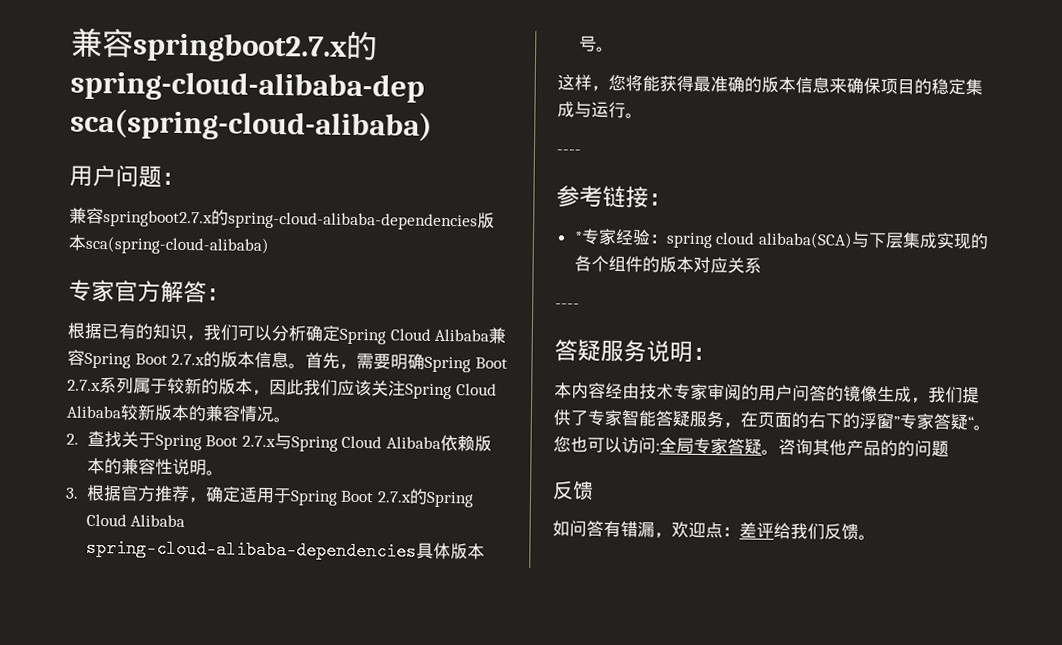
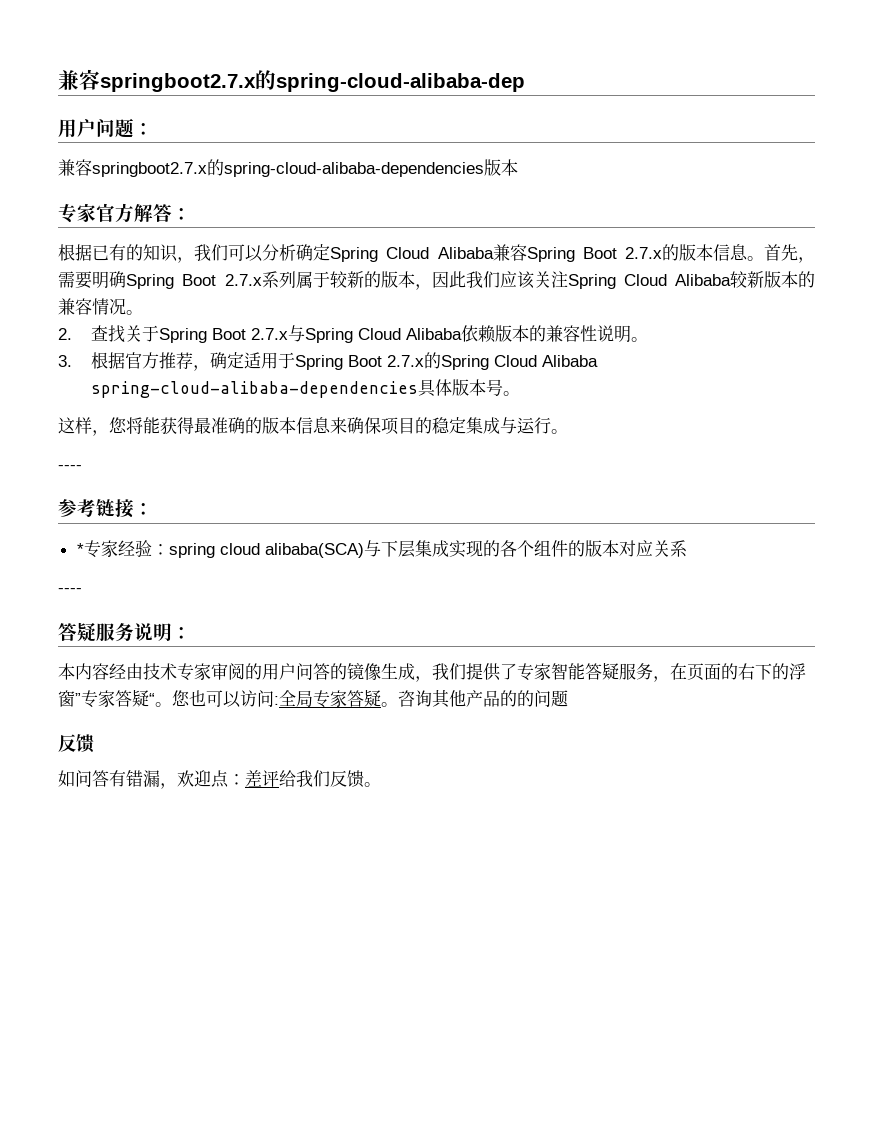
- 兼容springboot2.7.x的spring-cloud-alibaba-dep sca(spring-cloud-alibaba)
+ 兼容springboot2.7.x的spring-cloud-alibaba-dep
- 兼容springboot2.7.x的spring-cloud-alibaba-dependencies版本sca(spring-cloud-alibaba)
+ 兼容springboot2.7.x的spring-cloud-alibaba-dependencies版本

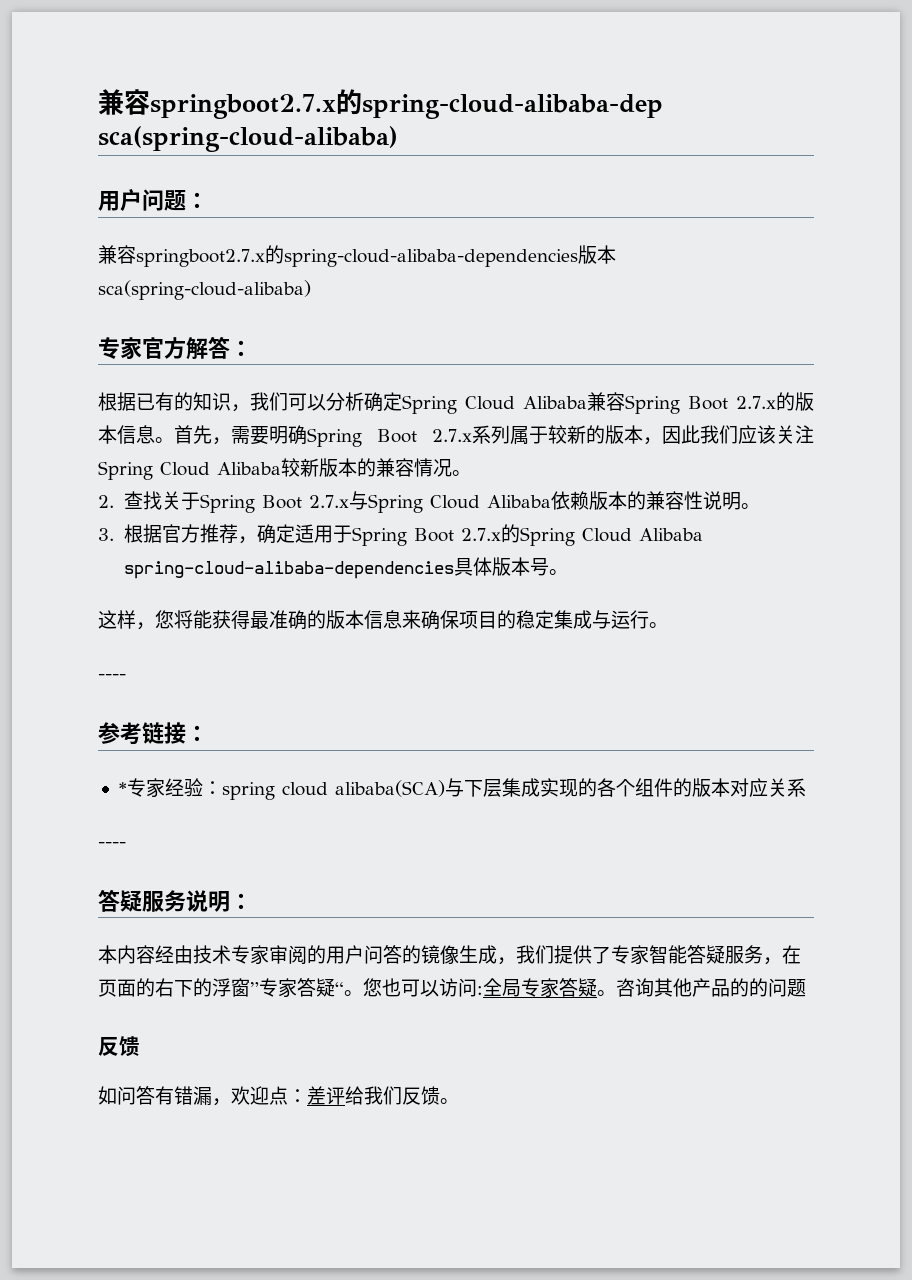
- 兼容springboot2.7.x的spring-cloud-alibaba-dep
+ 兼容springboot2.7.x的spring-cloud-alibaba-dep sca(spring-cloud-alibaba)
- 兼容springboot2.7.x的spring-cloud-alibaba-dependencies版本
+ 兼容springboot2.7.x的spring-cloud-alibaba-dependencies版本sca(spring-cloud-alibaba)

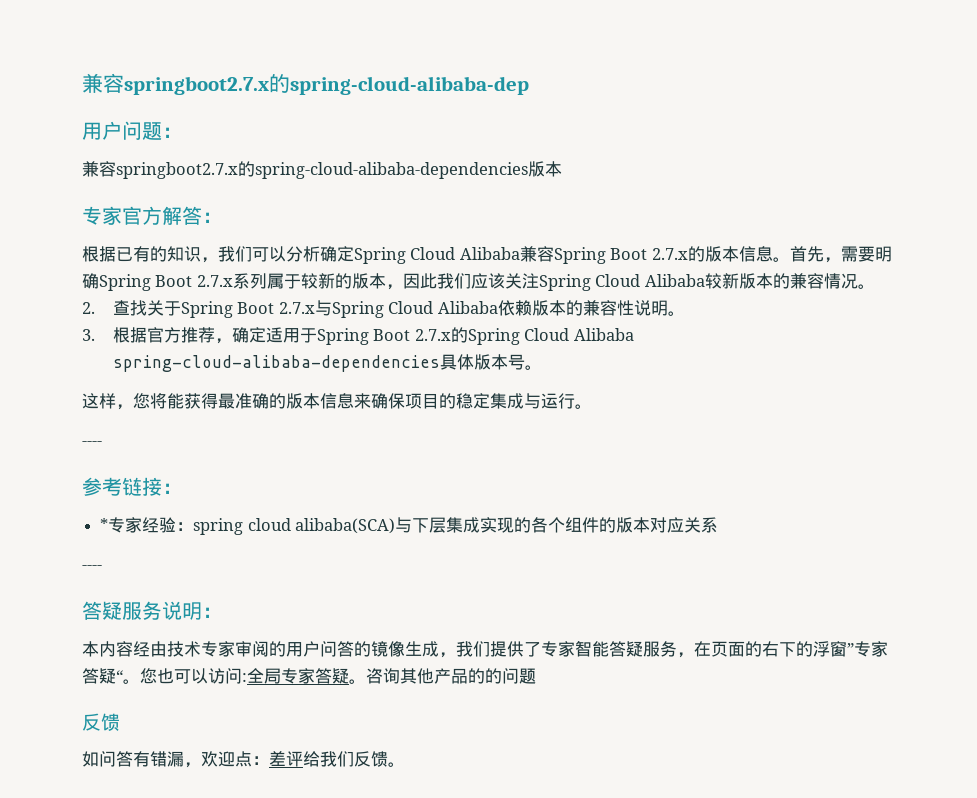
- 兼容springboot2.7.x的spring-cloud-alibaba-dep sca(spring-cloud-alibaba)
+ 兼容springboot2.7.x的spring-cloud-alibaba-dep
- 兼容springboot2.7.x的spring-cloud-alibaba-dependencies版本sca(spring-cloud-alibaba)
+ 兼容springboot2.7.x的spring-cloud-alibaba-dependencies版本

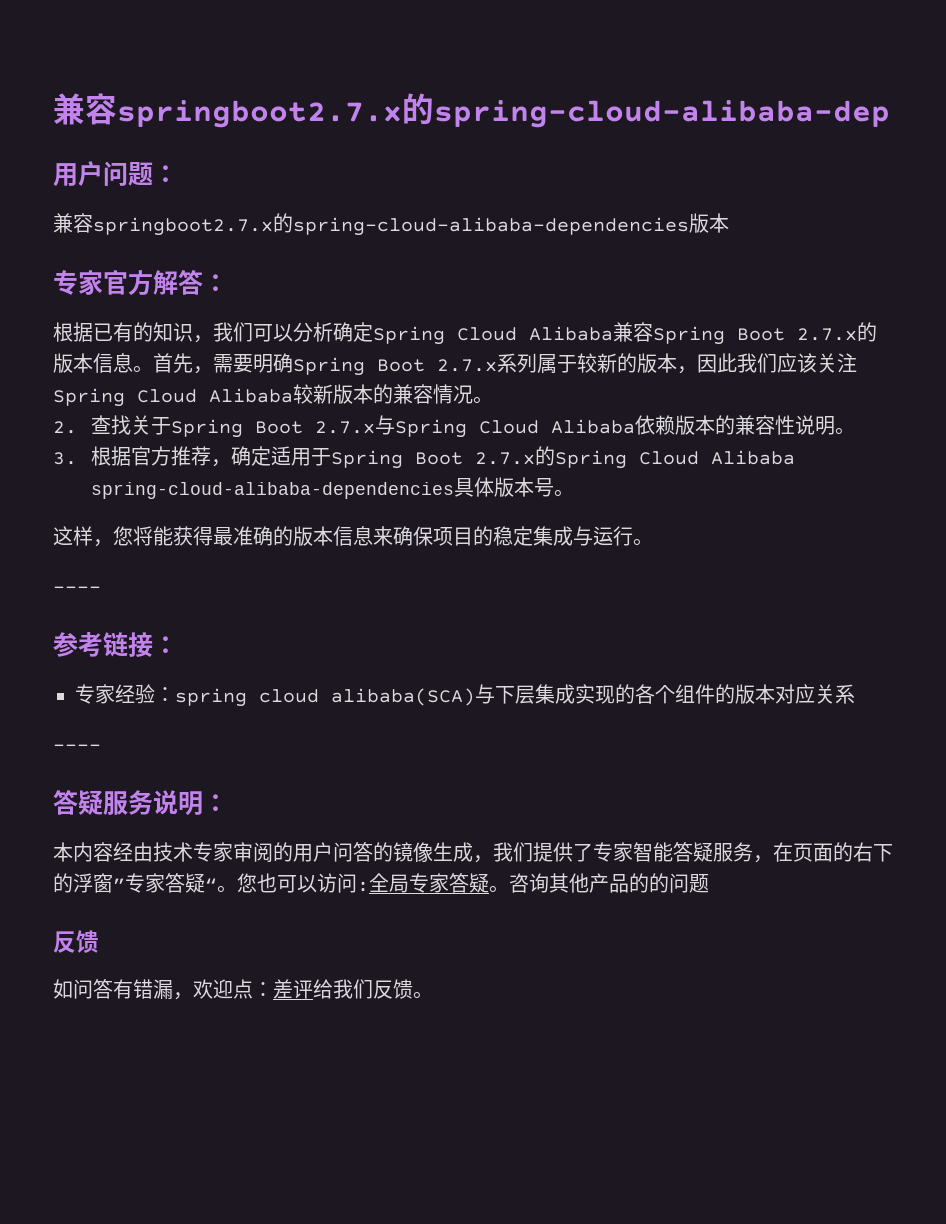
- *专家经验：spring cloud alibaba(SCA)与下层集成实现的各个组件的版本对应关系
+ 专家经验：spring cloud alibaba(SCA)与下层集成实现的各个组件的版本对应关系

